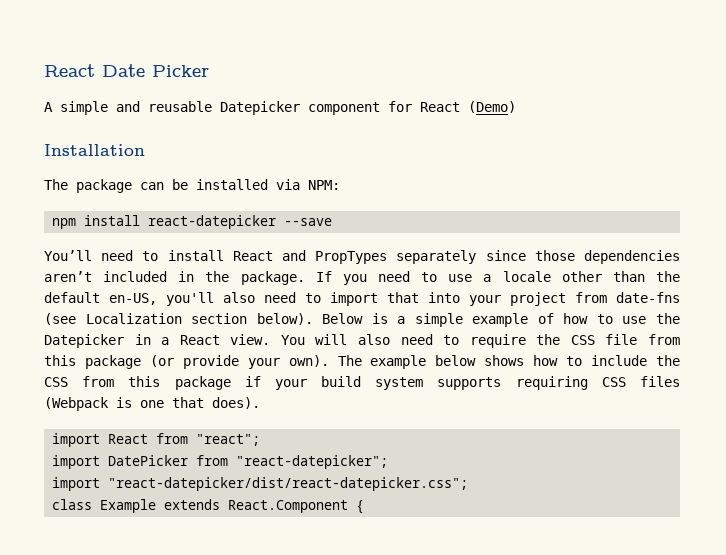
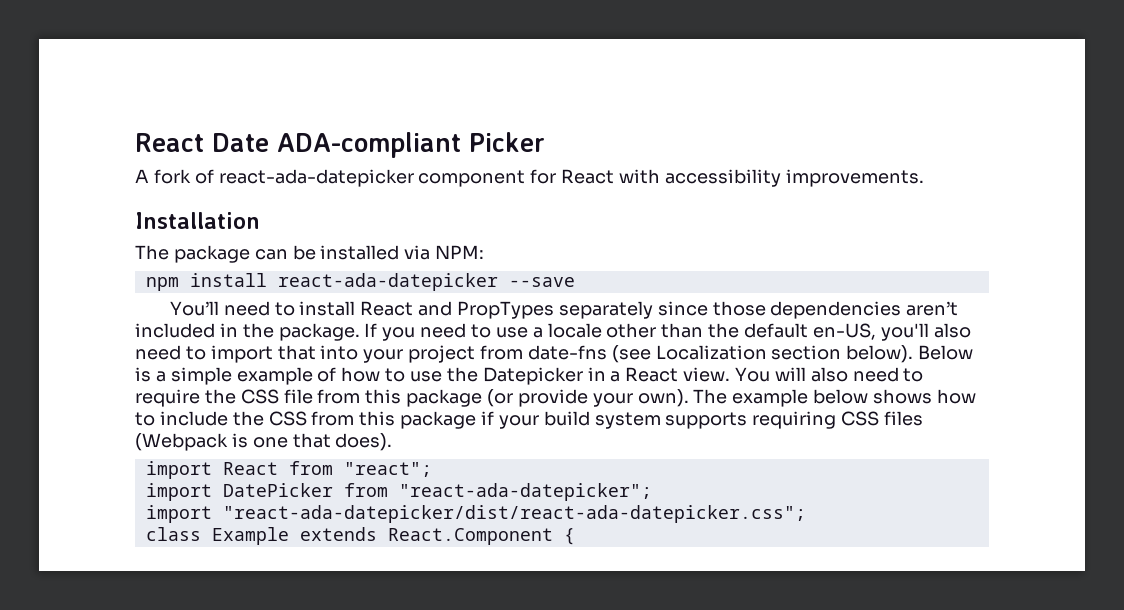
- React Date Picker
+ React Date ADA-compliant Picker
- A simple and reusable Datepicker component for React (Demo)
+ A fork of react-ada-datepicker component for React with accessibility improvements.
- npm install react-datepicker --save
+ npm install react-ada-datepicker --save
- import DatePicker from "react-datepicker";
- import "react-datepicker/dist/react-datepicker.css";
+ import DatePicker from "react-ada-datepicker";
+ import "react-ada-datepicker/dist/react-ada-datepicker.css";

